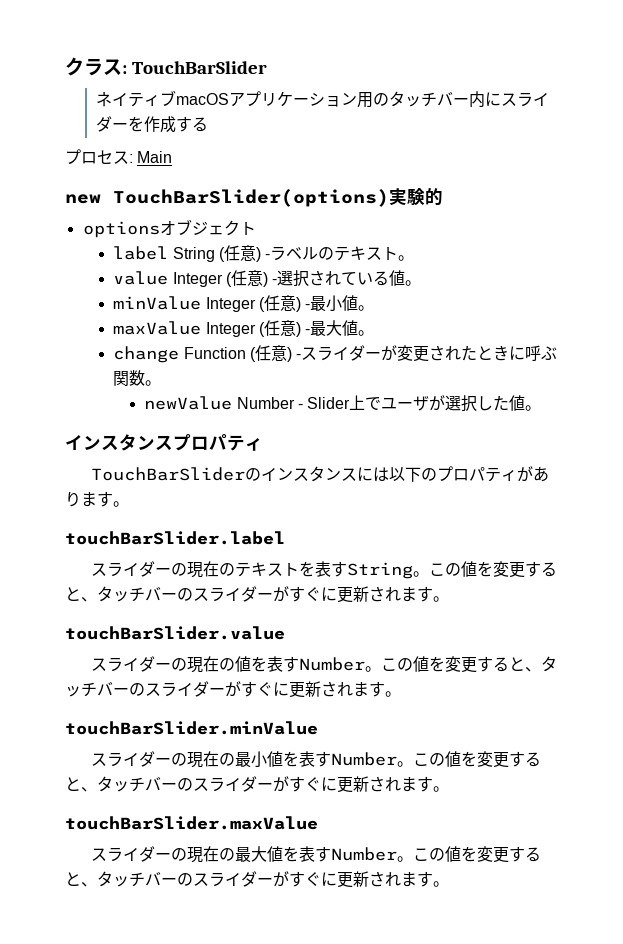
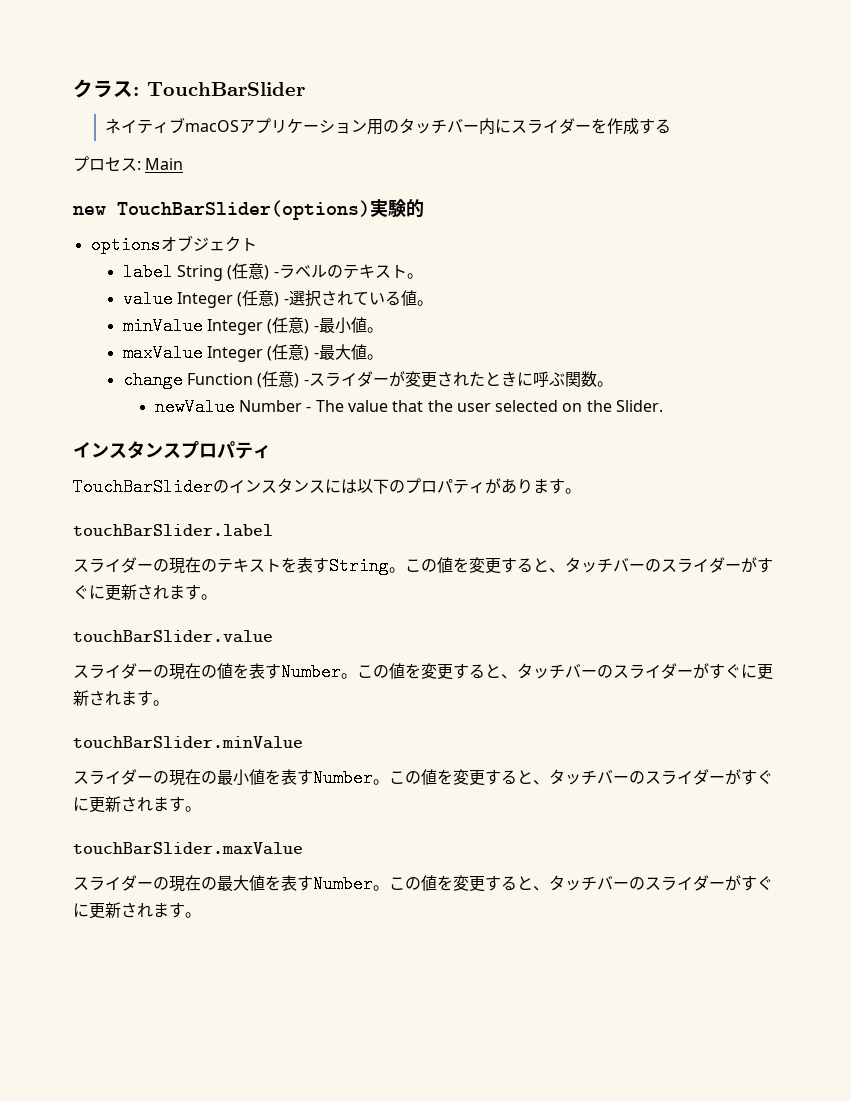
- newValue Number - Slider上でユーザが選択した値。
+ newValue Number - The value that the user selected on the Slider.

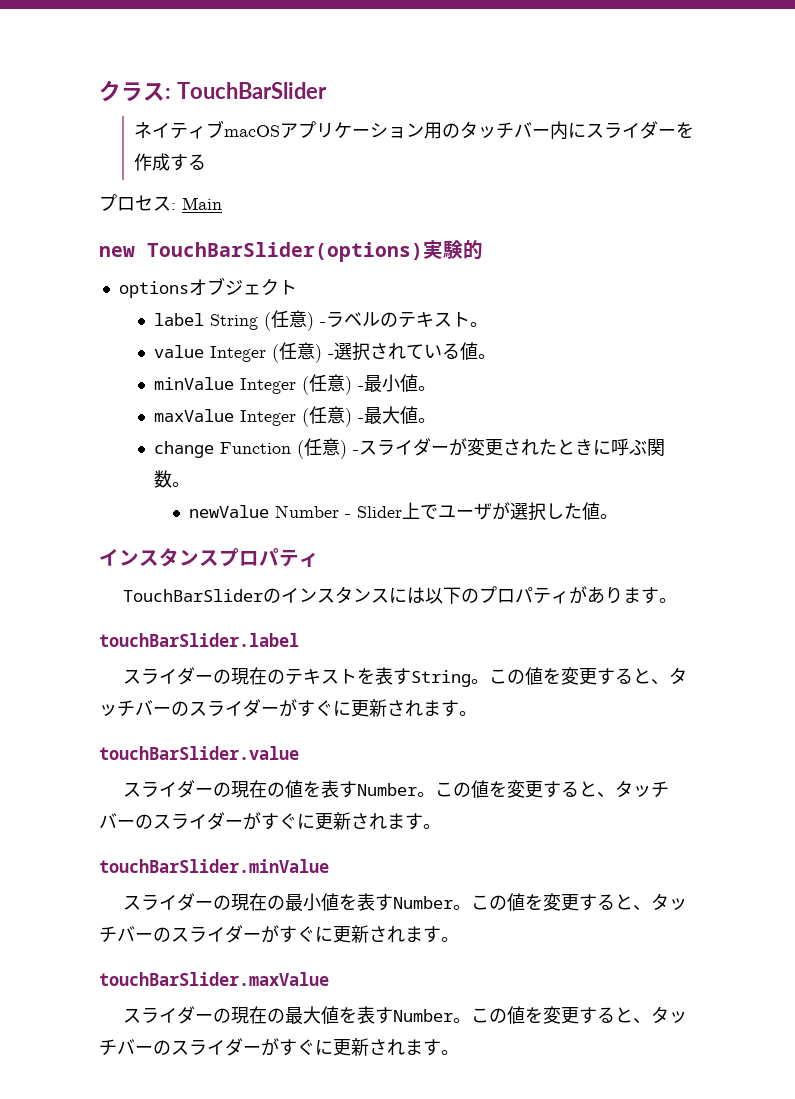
- newValue Number - The value that the user selected on the Slider.
+ newValue Number - Slider上でユーザが選択した値。

